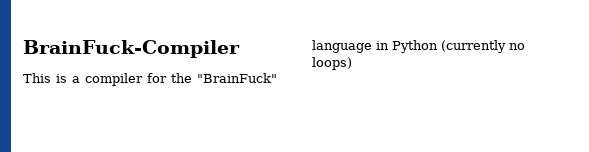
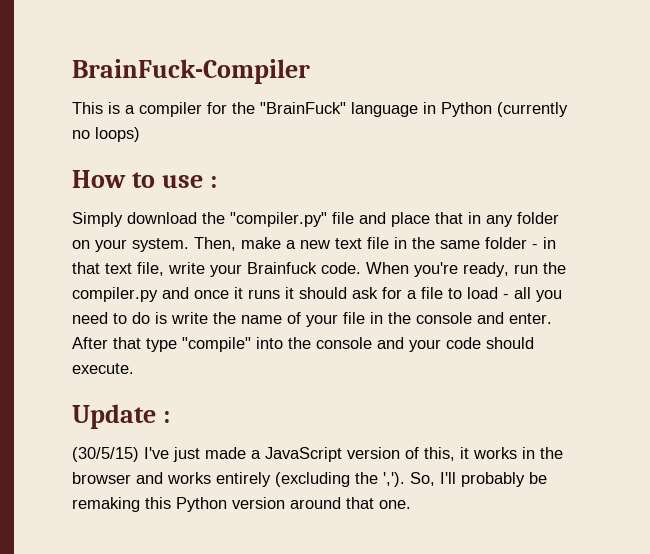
+ How to use :
+ Simply download the "compiler.py" file and place that in any folder on your system. Then, make a new text file in the same folder - in that text file, write your Brainfuck code. When you're ready, run the compiler.py and once it runs it should ask for a file to load - all you need to do is write the name of your file in the console and enter. After that type "compile" into the console and your code should execute.
+ Update :
+ (30/5/15) I've just made a JavaScript version of this, it works in the browser and works entirely (excluding the ','). So, I'll probably be remaking this Python version around that one.

